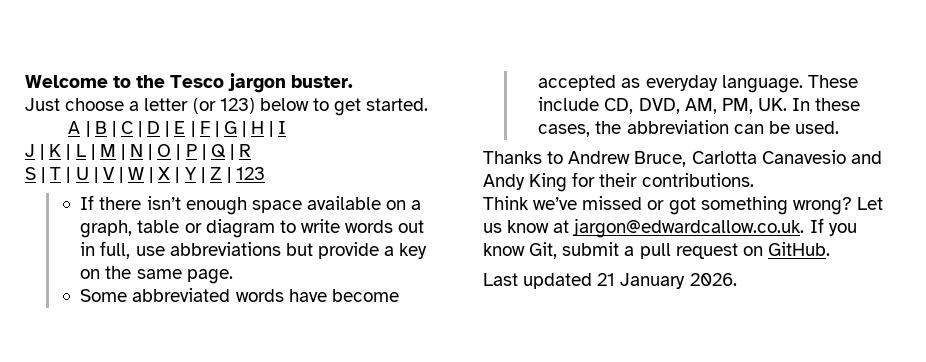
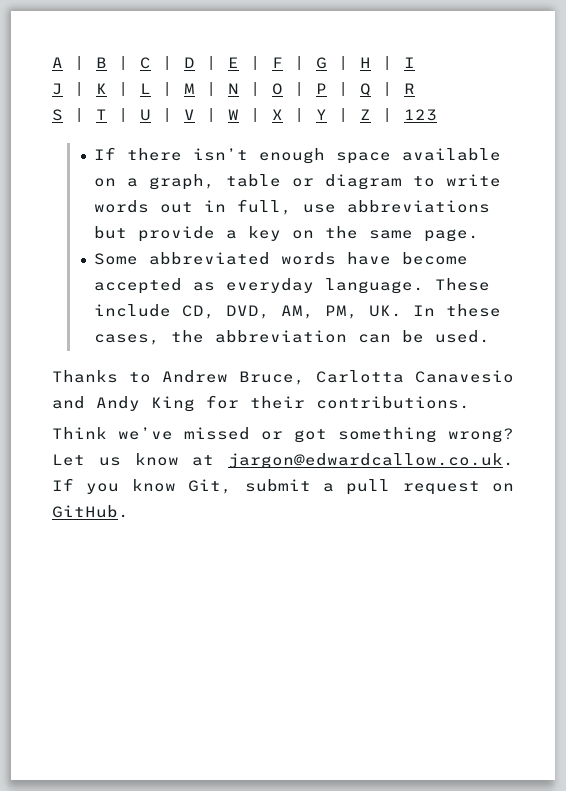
- Welcome to the Tesco jargon buster.
- Just choose a letter (or 123) below to get started.
- Last updated 21 January 2026.

